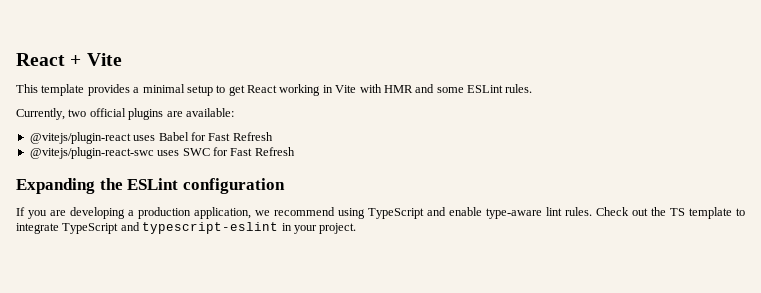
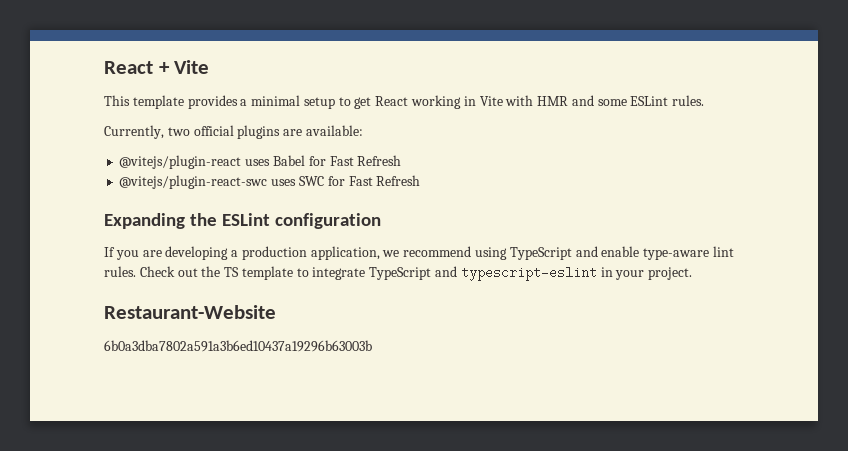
+ Restaurant-Website
+ 6b0a3dba7802a591a3b6ed10437a19296b63003b

